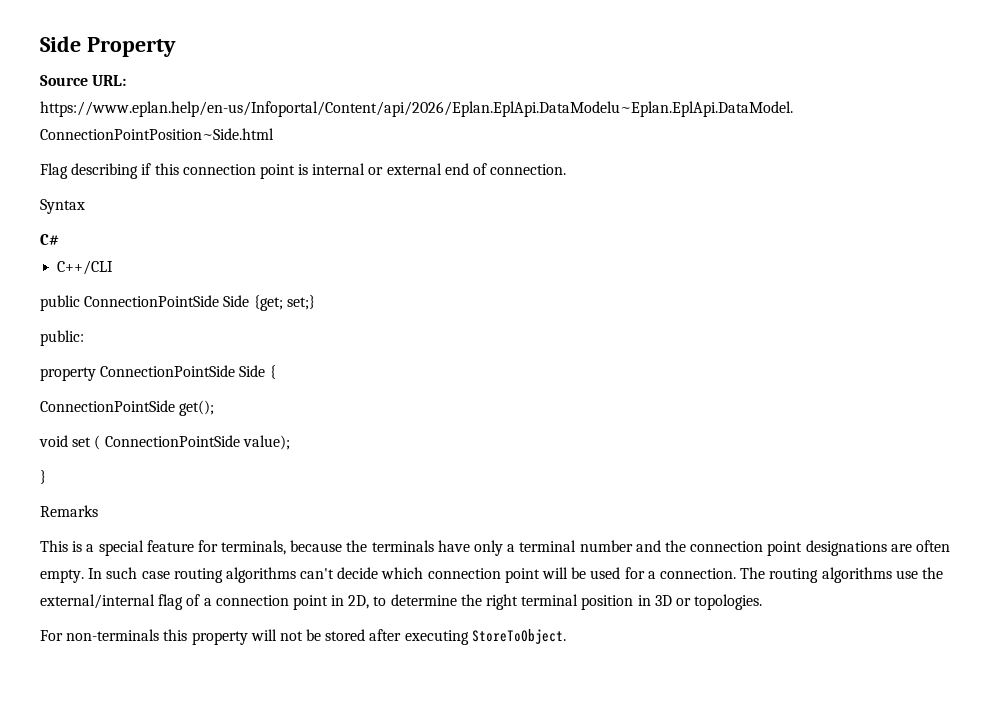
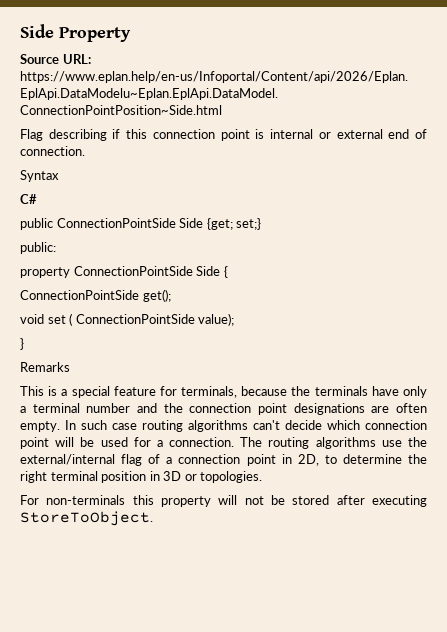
- C++/CLI

